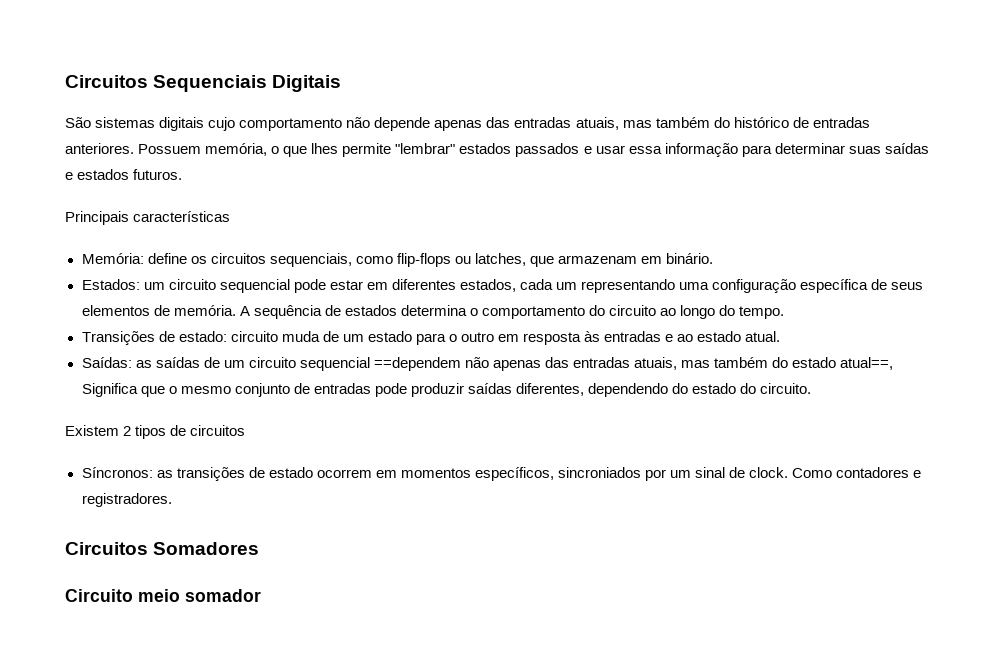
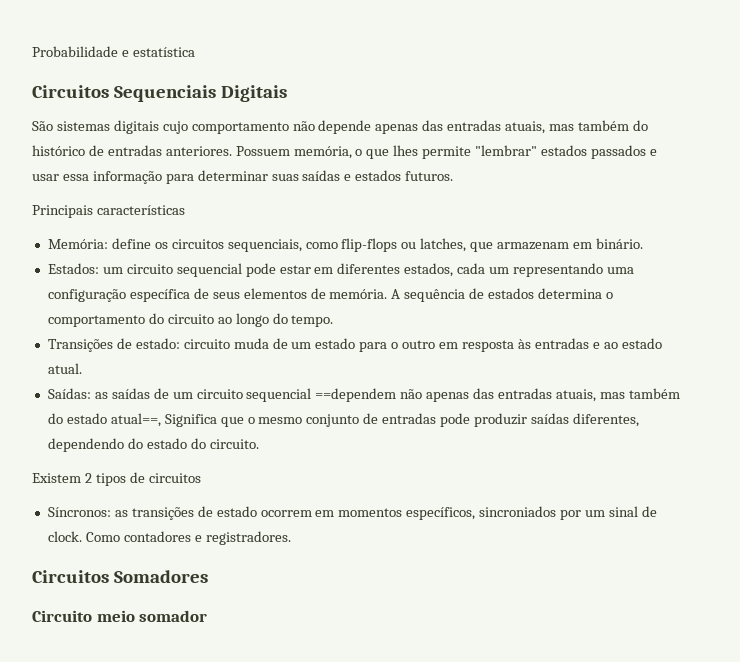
+ Probabilidade e estatística

